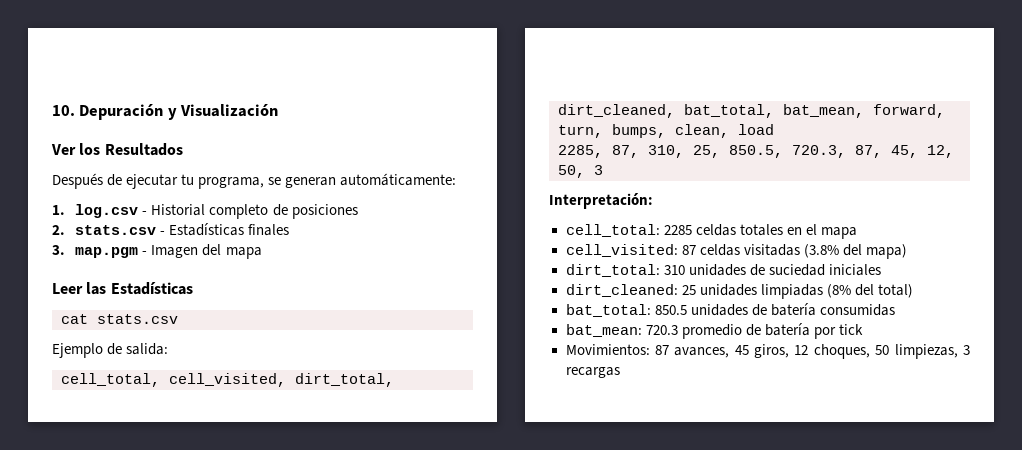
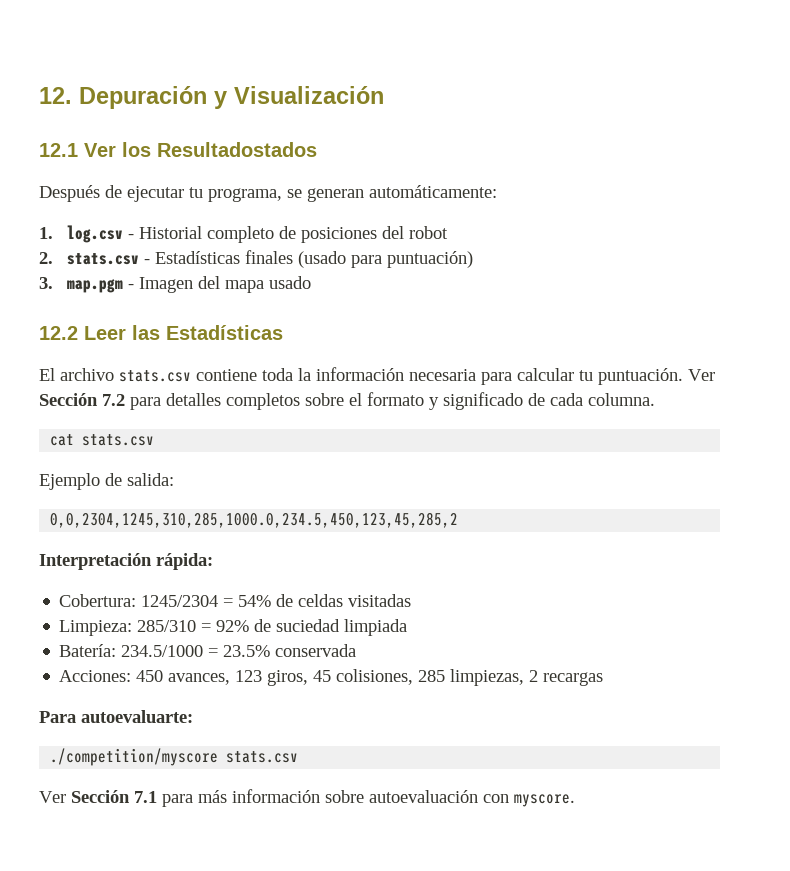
- 10. Depuración y Visualización
+ 12. Depuración y Visualización
- Ver los Resultados
+ 12.1 Ver los Resultadostados
- 1. log.csv - Historial completo de posiciones
+ 1. log.csv - Historial completo de posiciones del robot
- 2. stats.csv - Estadísticas finales
+ 2. stats.csv - Estadísticas finales (usado para puntuación)
- 3. map.pgm - Imagen del mapa
- Leer las Estadísticas
+ 3. map.pgm - Imagen del mapa usado
+ 12.2 Leer las Estadísticas
+ El archivo stats.csv contiene toda la información necesaria para calcular tu puntuación. Ver Sección 7.2 para detalles completos sobre el formato y significado de cada columna.
- cell_total, cell_visited, dirt_total, dirt_cleaned, bat_total, bat_mean, forward, turn, bumps, clean, load
- 2285, 87, 310, 25, 850.5, 720.3, 87, 45, 12, 50, 3
- Interpretación:
- cell_total: 2285 celdas totales en el mapa
- cell_visited: 87 celdas visitadas (3.8% del mapa)
- dirt_total: 310 unidades de suciedad iniciales
- dirt_cleaned: 25 unidades limpiadas (8% del total)
- bat_total: 850.5 unidades de batería consumidas
- bat_mean: 720.3 promedio de batería por tick
- Movimientos: 87 avances, 45 giros, 12 choques, 50 limpiezas, 3 recargas
+ 0,0,2304,1245,310,285,1000.0,234.5,450,123,45,285,2
+ Interpretación rápida:
+ Cobertura: 1245/2304 = 54% de celdas visitadas
+ Limpieza: 285/310 = 92% de suciedad limpiada
+ Batería: 234.5/1000 = 23.5% conservada
+ Acciones: 450 avances, 123 giros, 45 colisiones, 285 limpiezas, 2 recargas
+ Para autoevaluarte:
+ ./competition/myscore stats.csv
+ Ver Sección 7.1 para más información sobre autoevaluación con myscore.

